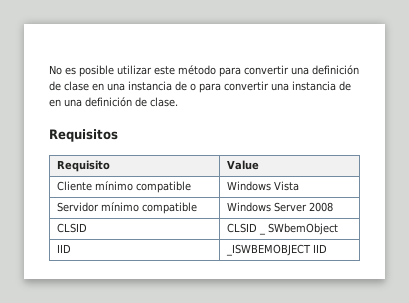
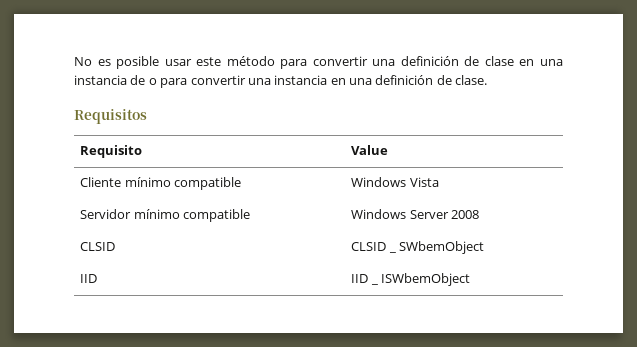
- No es posible utilizar este método para convertir una definición de clase en una instancia de o para convertir una instancia de en una definición de clase.
+ No es posible usar este método para convertir una definición de clase en una instancia de o para convertir una instancia en una definición de clase.
- IID | _ISWBEMOBJECT IID
+ IID | IID _ ISWbemObject

